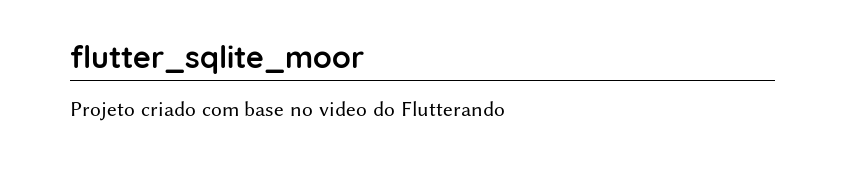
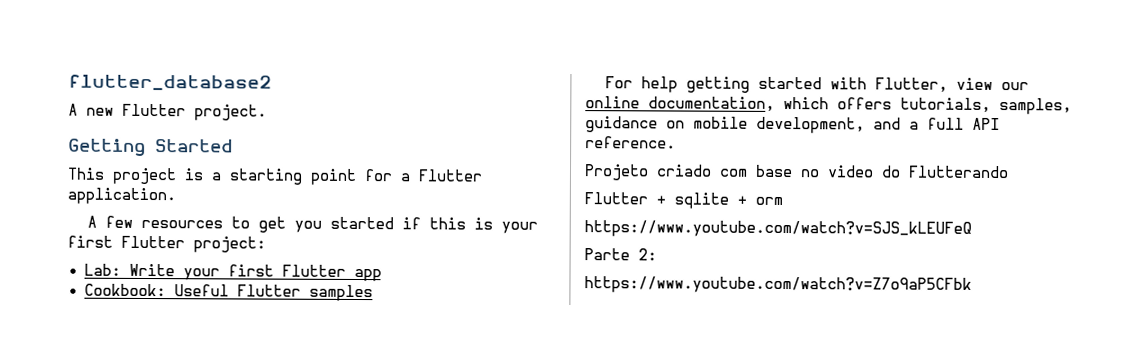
- flutter_sqlite_moor
+ flutter_database2
+ A new Flutter project.
+ Getting Started
+ This project is a starting point for a Flutter application.
+ A few resources to get you started if this is your first Flutter project:
+ Lab: Write your first Flutter app
+ Cookbook: Useful Flutter samples
+ For help getting started with Flutter, view our online documentation, which offers tutorials, samples, guidance on mobile development, and a full API reference.
+ Flutter + sqlite + orm
+ https://www.youtube.com/watch?v=SJS_kLEUFeQ
+ Parte 2:
+ https://www.youtube.com/watch?v=Z7o9aP5CFbk

